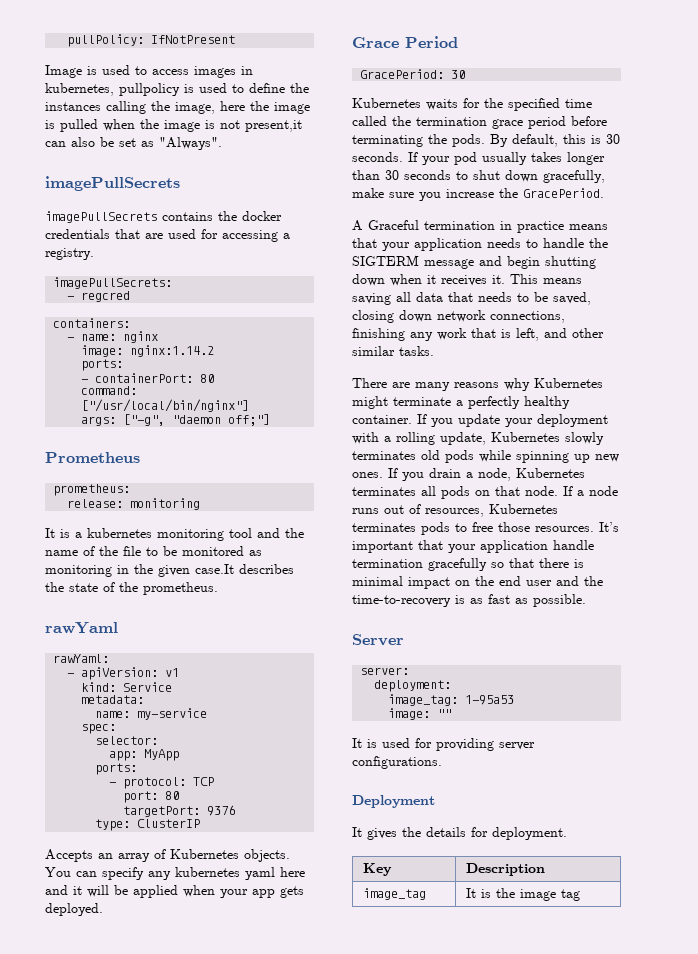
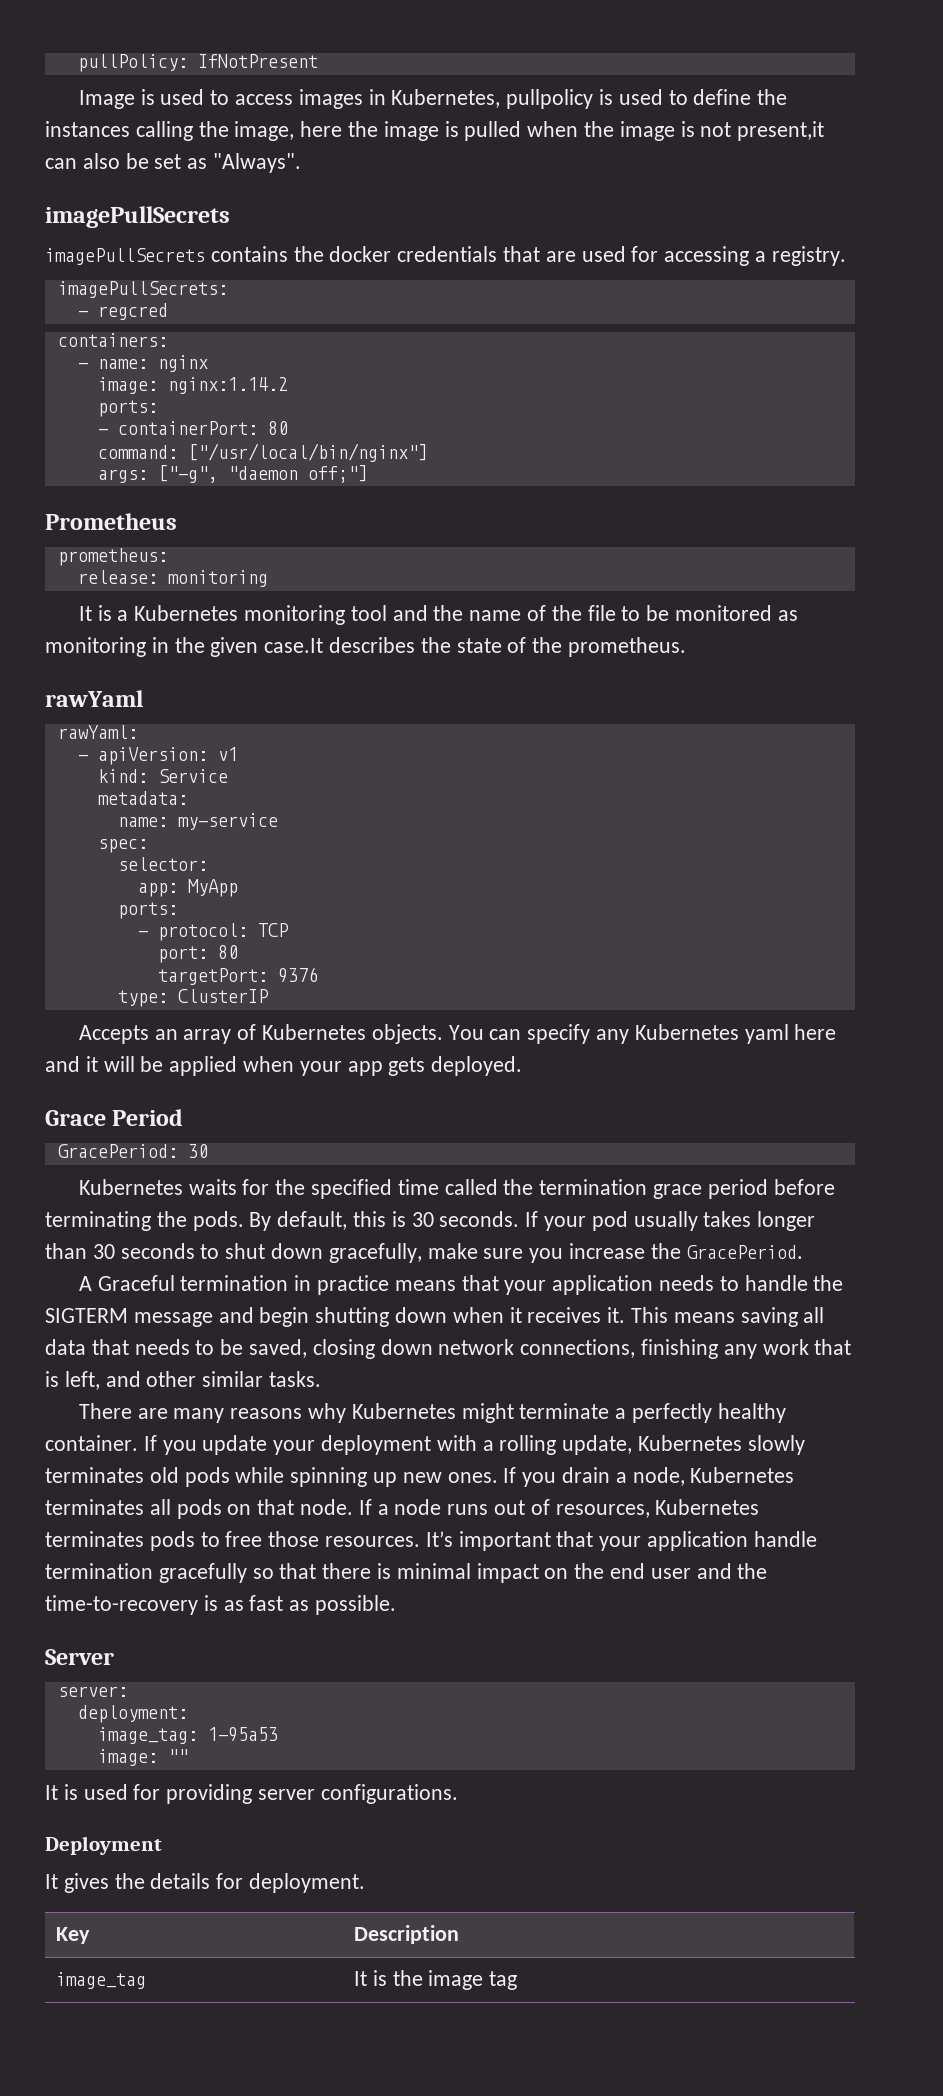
- Image is used to access images in kubernetes, pullpolicy is used to define the instances calling the image, here the image is pulled when the image is not present,it can also be set as "Always".
+ Image is used to access images in Kubernetes, pullpolicy is used to define the instances calling the image, here the image is pulled when the image is not present,it can also be set as "Always".
- It is a kubernetes monitoring tool and the name of the file to be monitored as monitoring in the given case.It describes the state of the prometheus.
+ It is a Kubernetes monitoring tool and the name of the file to be monitored as monitoring in the given case.It describes the state of the prometheus.
- You can specify any kubernetes yaml here and it will be applied when your app gets deployed.
+ You can specify any Kubernetes yaml here and it will be applied when your app gets deployed.

